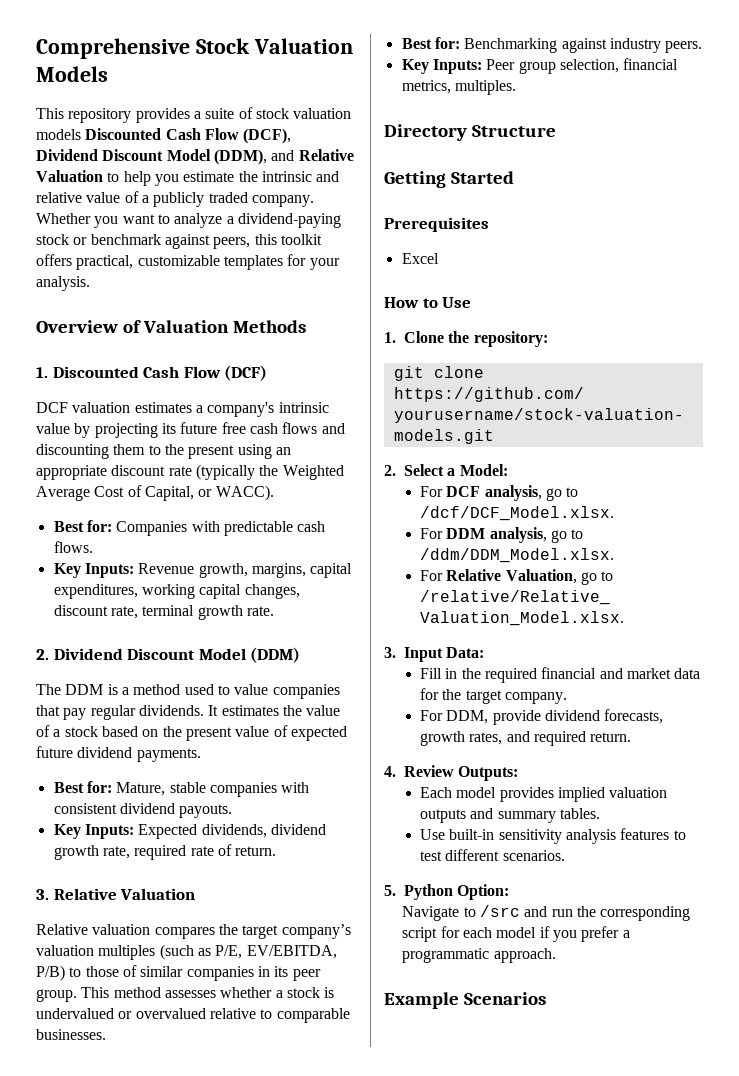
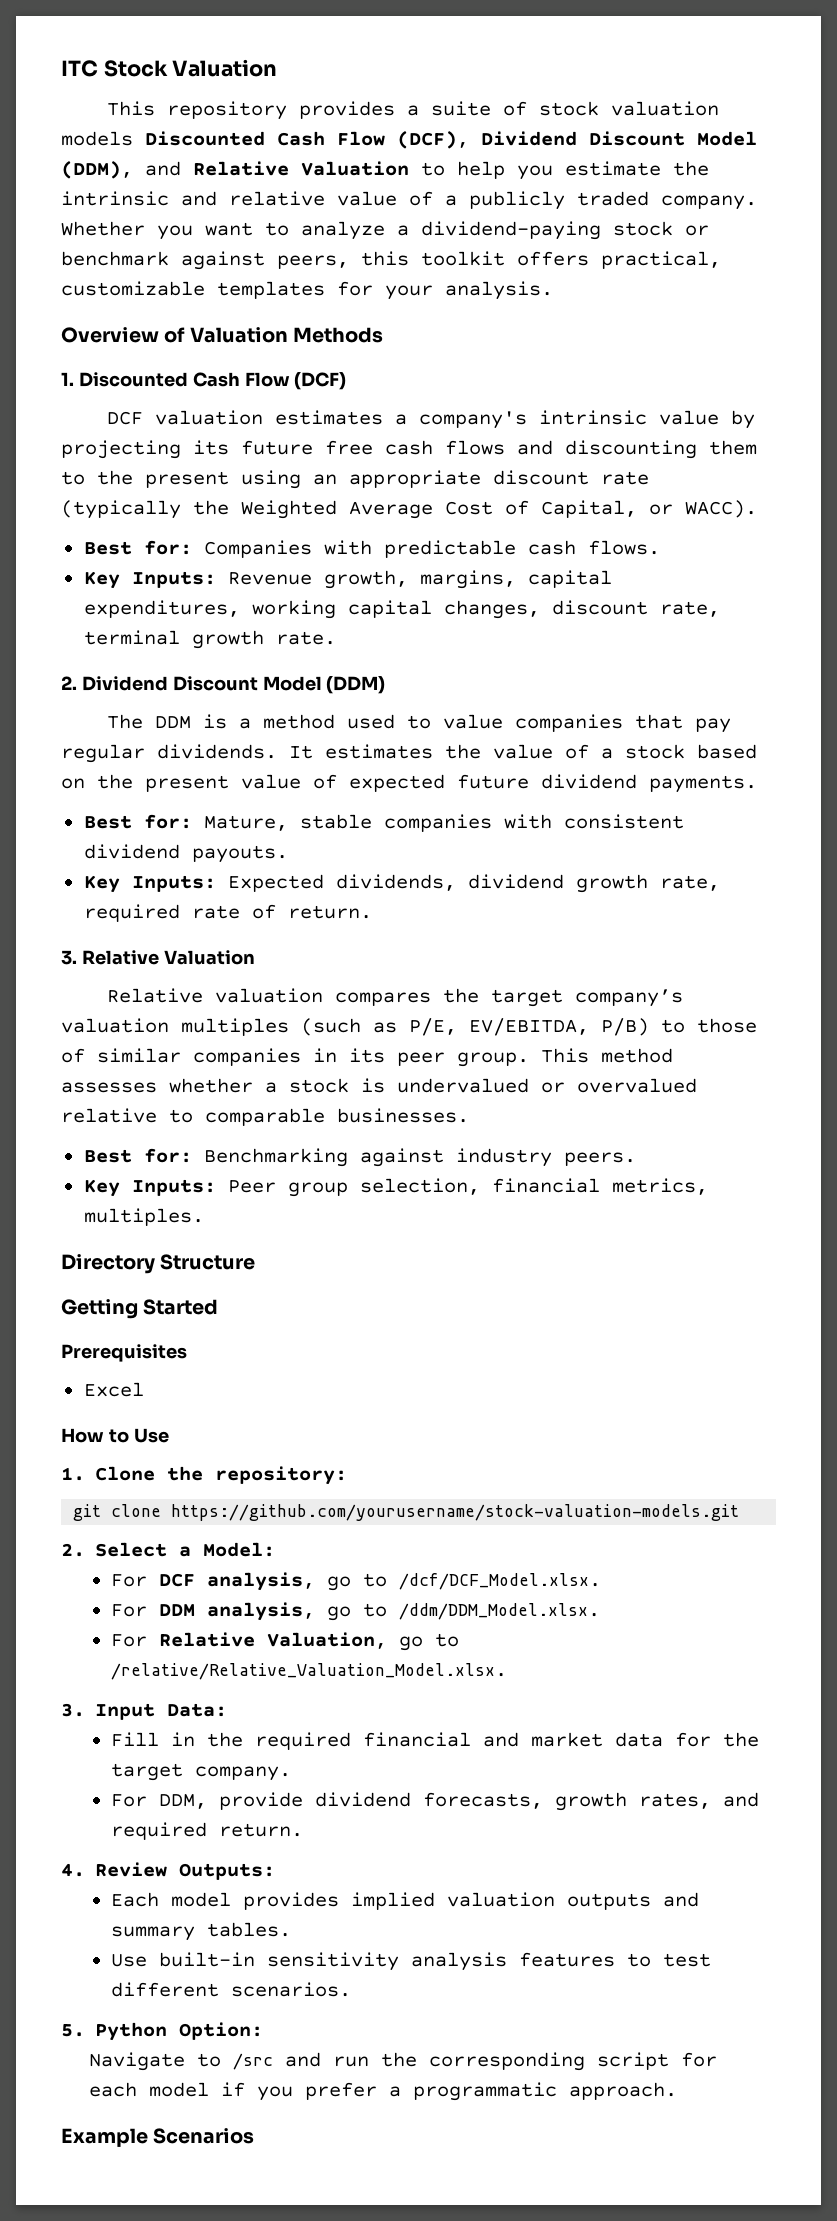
- Comprehensive Stock Valuation Models
+ ITC Stock Valuation

